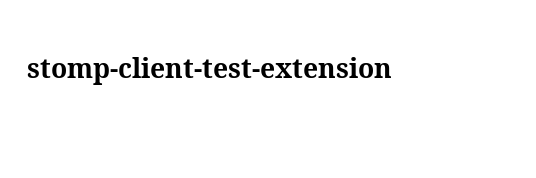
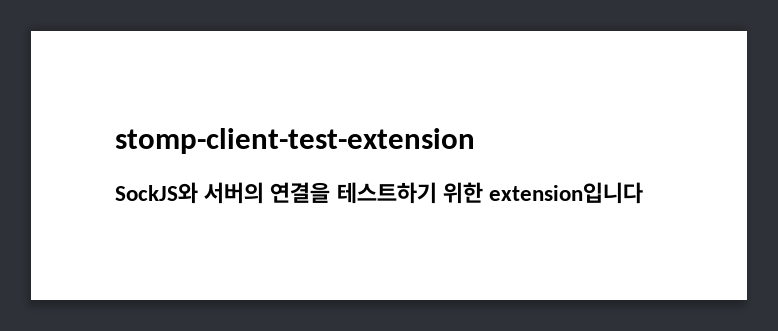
+ SockJS와 서버의 연결을 테스트하기 위한 extension입니다

